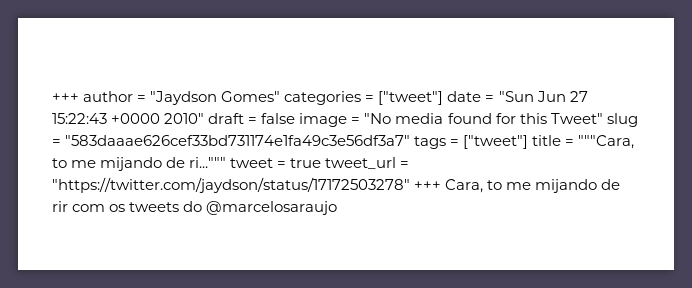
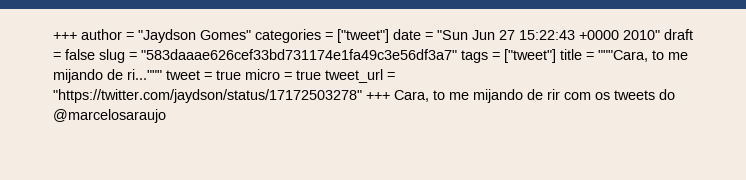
- +++ author = "Jaydson Gomes" categories = ["tweet"] date = "Sun Jun 27 15:22:43 +0000 2010" draft = false image = "No media found for this Tweet" slug = "583daaae626cef33bd731174e1fa49c3e56df3a7" tags = ["tweet"] title = """Cara, to me mijando de ri...""" tweet = true tweet_url = "https://twitter.com/jaydson/status/17172503278" +++ Cara, to me mijando de rir com os tweets do @marcelosaraujo
+ +++ author = "Jaydson Gomes" categories = ["tweet"] date = "Sun Jun 27 15:22:43 +0000 2010" draft = false slug = "583daaae626cef33bd731174e1fa49c3e56df3a7" tags = ["tweet"] title = """Cara, to me mijando de ri...""" tweet = true micro = true tweet_url = "https://twitter.com/jaydson/status/17172503278" +++ Cara, to me mijando de rir com os tweets do @marcelosaraujo

